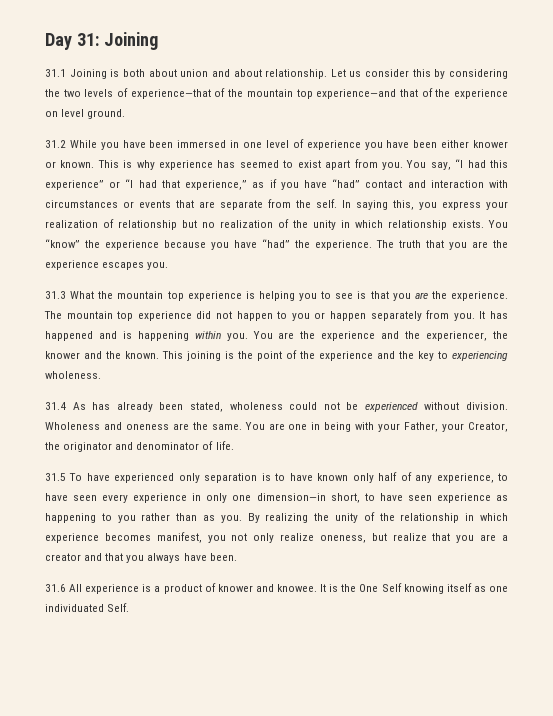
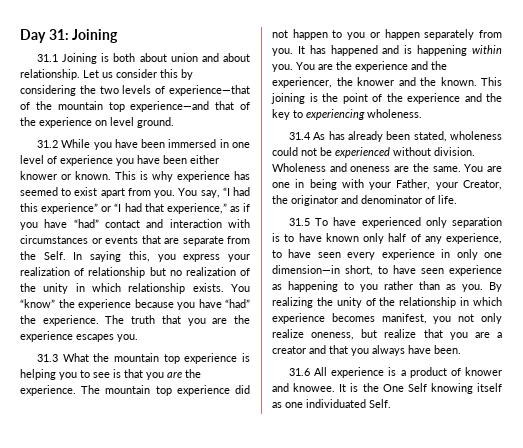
- You say, “I had this experience” or “I had that experience,” as if you have “had” contact and interaction with circumstances or events that are separate from the self.
+ You say, “I had this experience” or “I had that experience,” as if you have “had” contact and interaction with circumstances or events that are separate from the Self.

